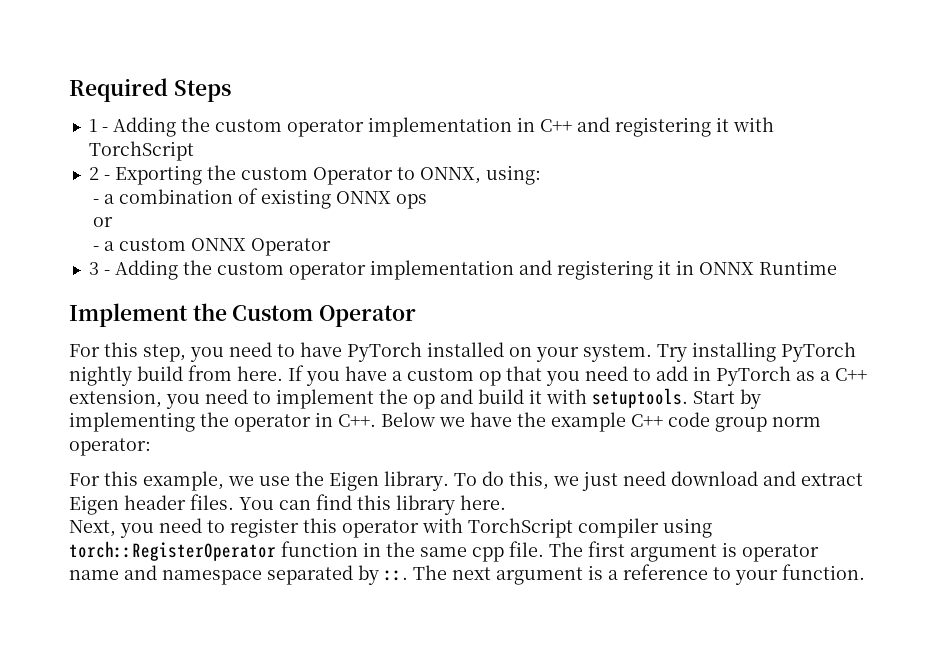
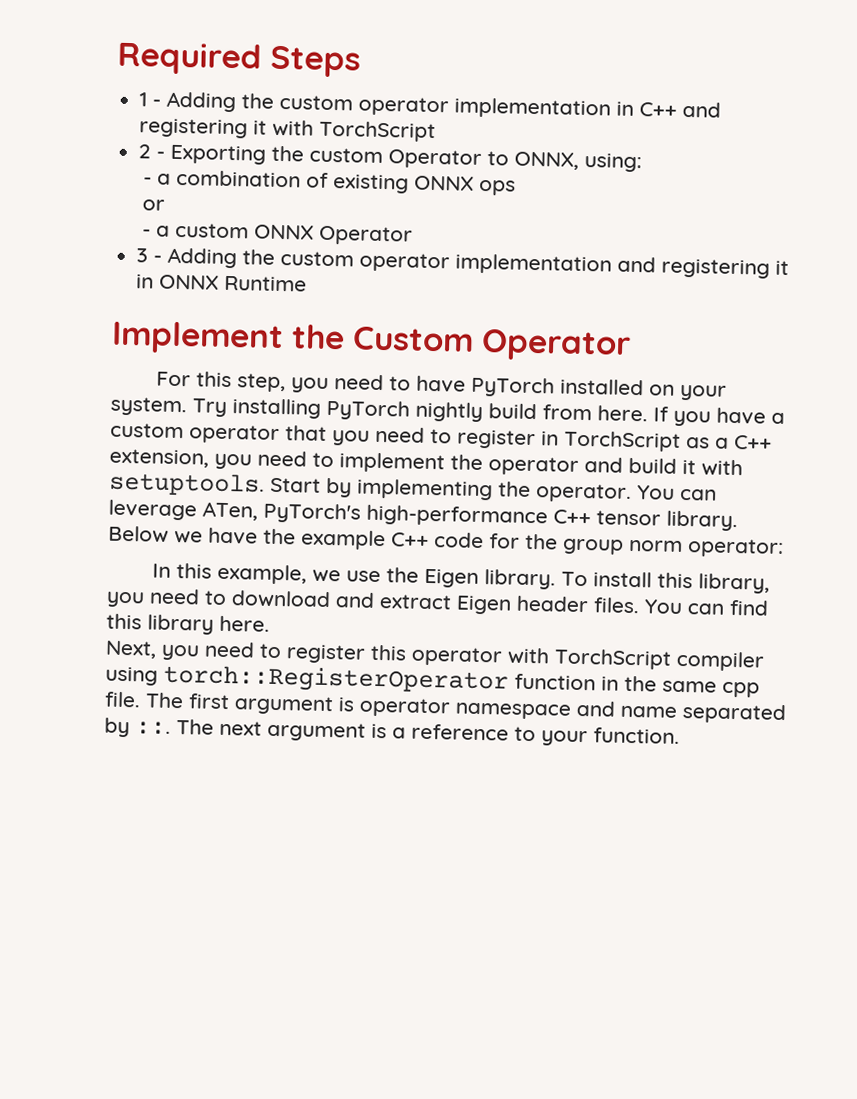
- If you have a custom op that you need to add in PyTorch as a C++ extension, you need to implement the op and build it with setuptools.
+ If you have a custom operator that you need to register in TorchScript as a C++ extension, you need to implement the operator and build it with setuptools.
- Start by implementing the operator in C++. Below we have the example C++ code group norm operator:
+ Start by implementing the operator. You can leverage ATen, PyTorch's high-performance C++ tensor library. Below we have the example C++ code for the group norm operator:
- For this example, we use the Eigen library.
+ In this example, we use the Eigen library.
- To do this, we just need download and extract Eigen header files.
+ To install this library, you need to download and extract Eigen header files.
- The first argument is operator name and namespace separated by ::.
+ The first argument is operator namespace and name separated by ::.

